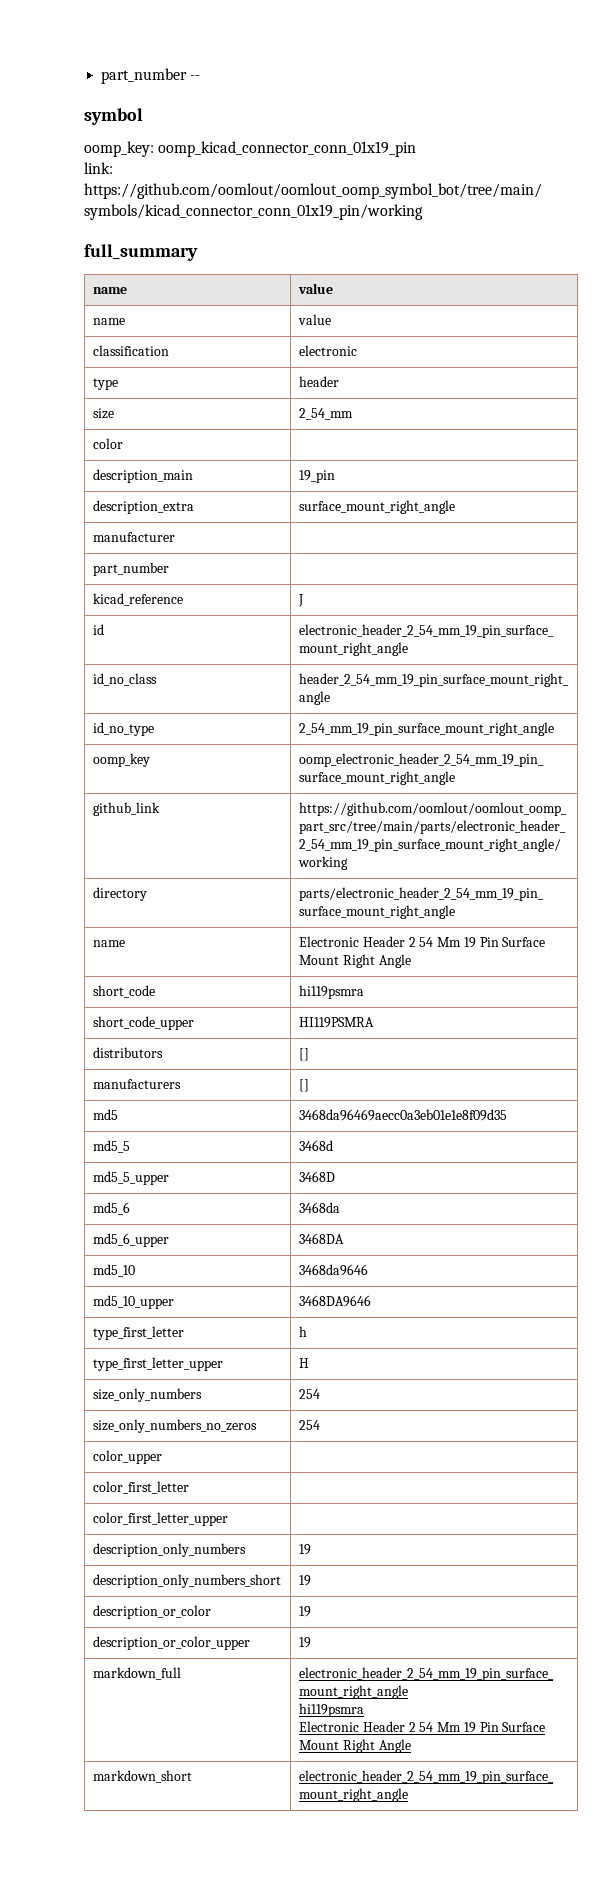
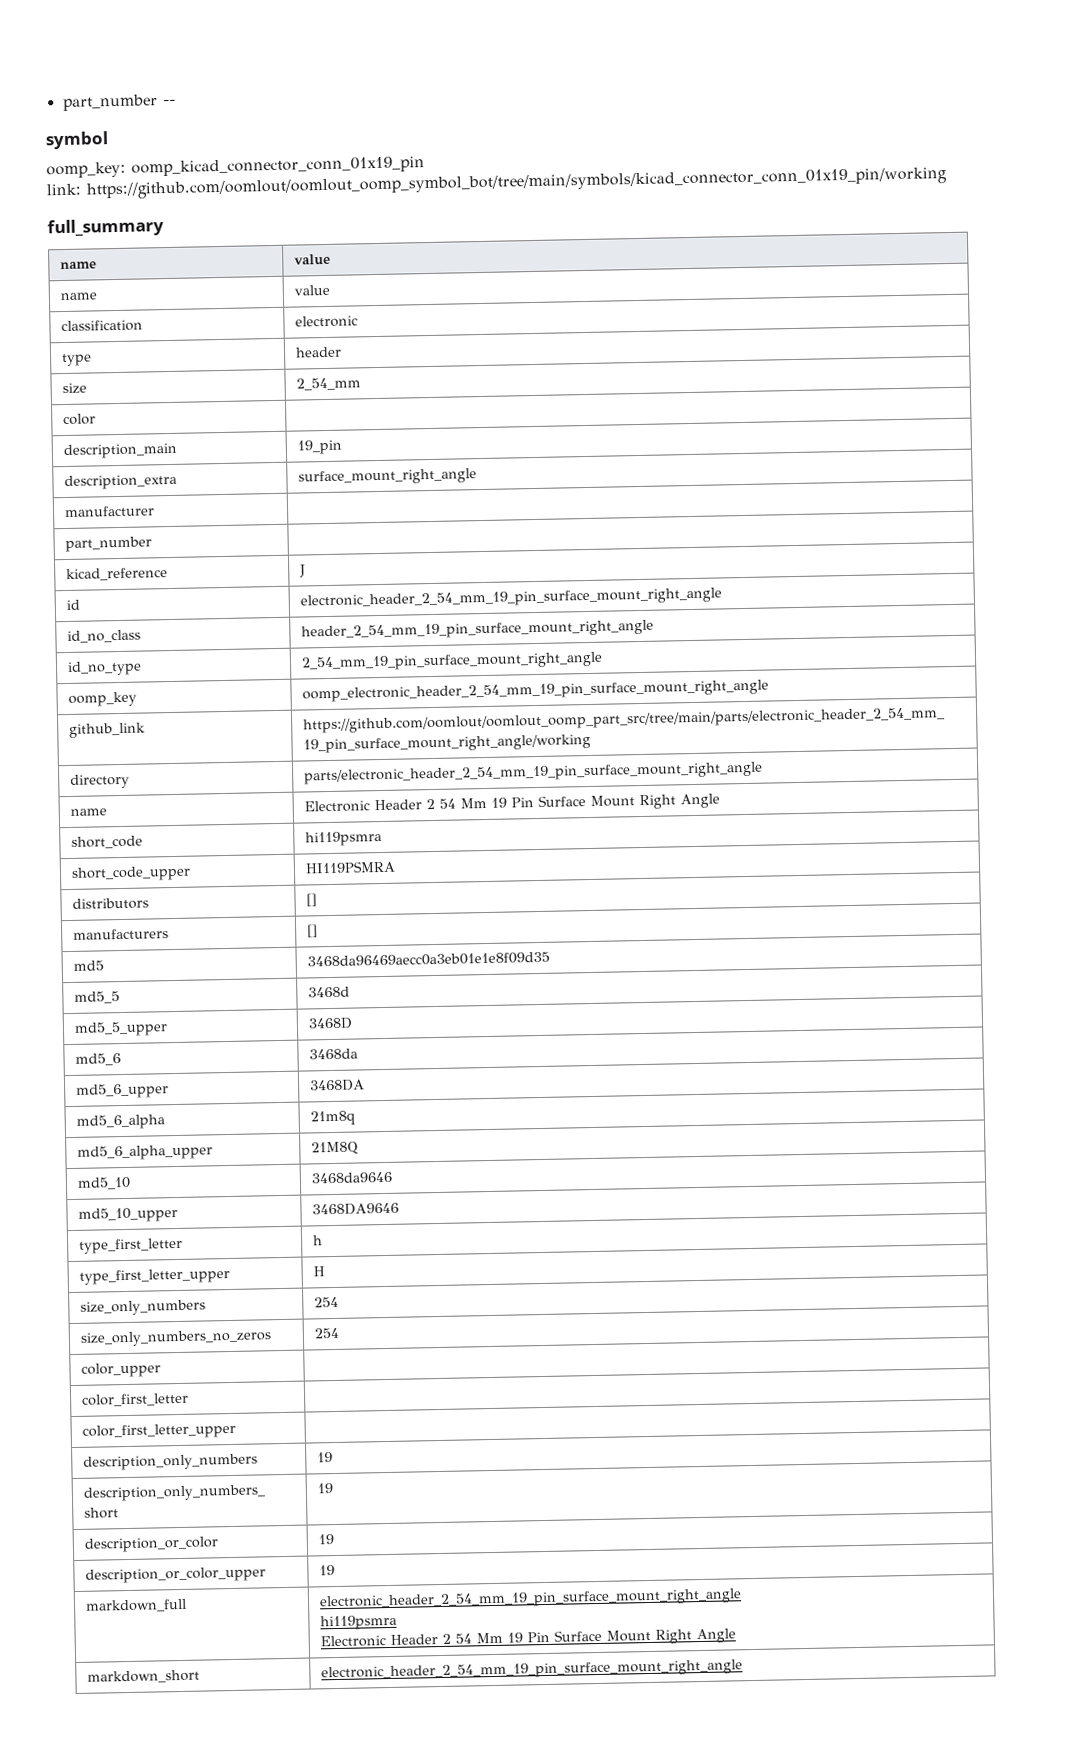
+ md5_6_alpha | 21m8q
+ md5_6_alpha_upper | 21M8Q

